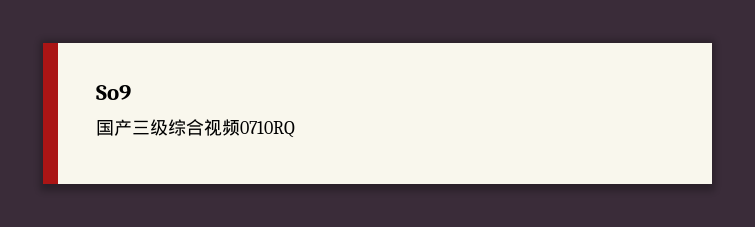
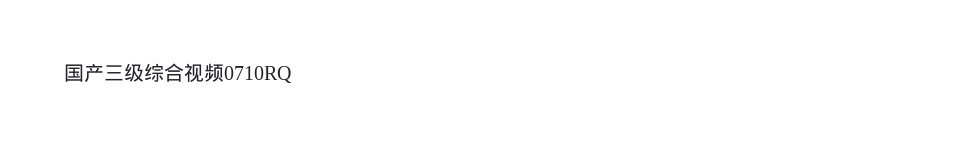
- So9

